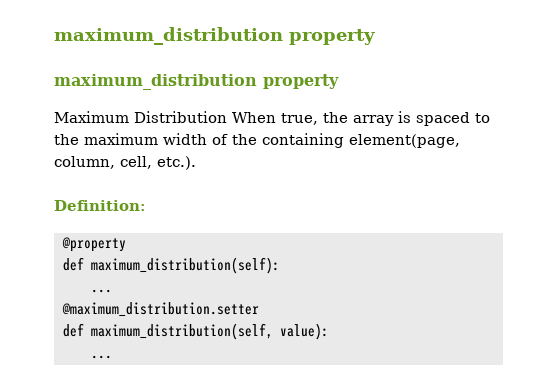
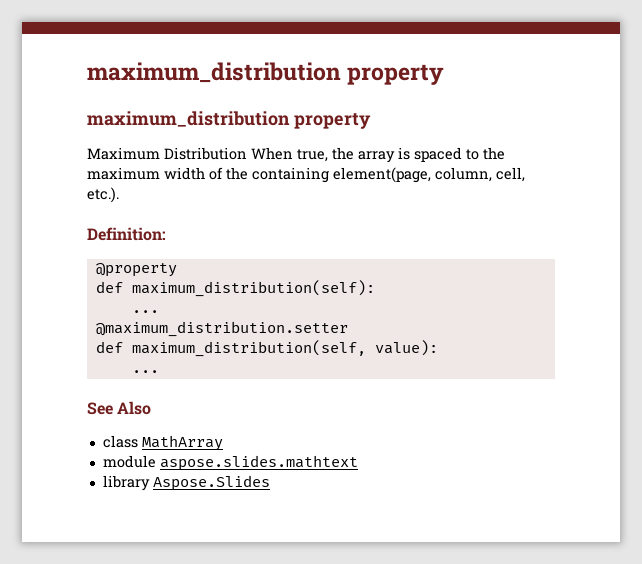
+ See Also
+ class MathArray
+ module aspose.slides.mathtext
+ library Aspose.Slides

